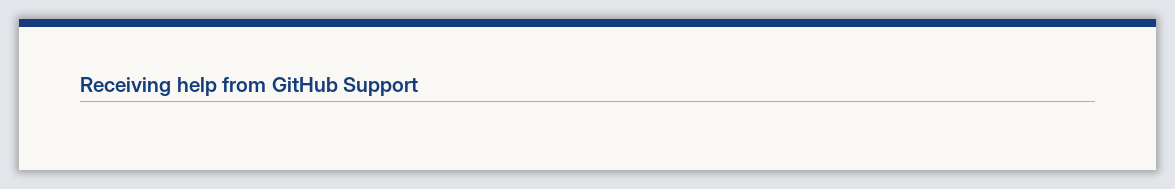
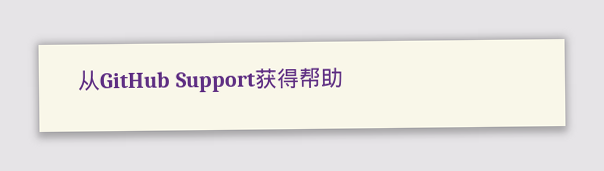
- Receiving help from GitHub Support
+ 从GitHub Support获得帮助

